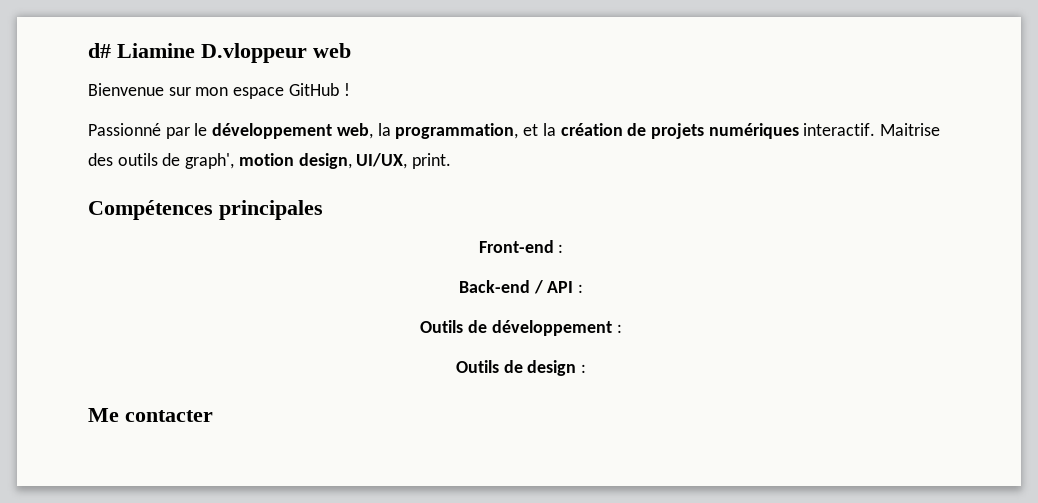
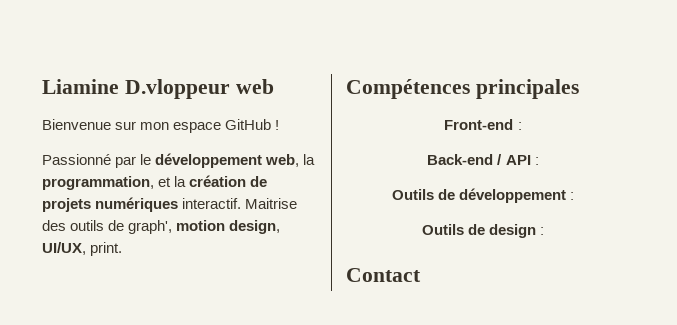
- d# Liamine D.vloppeur web
+ Liamine D.vloppeur web
- Me contacter
+ Contact

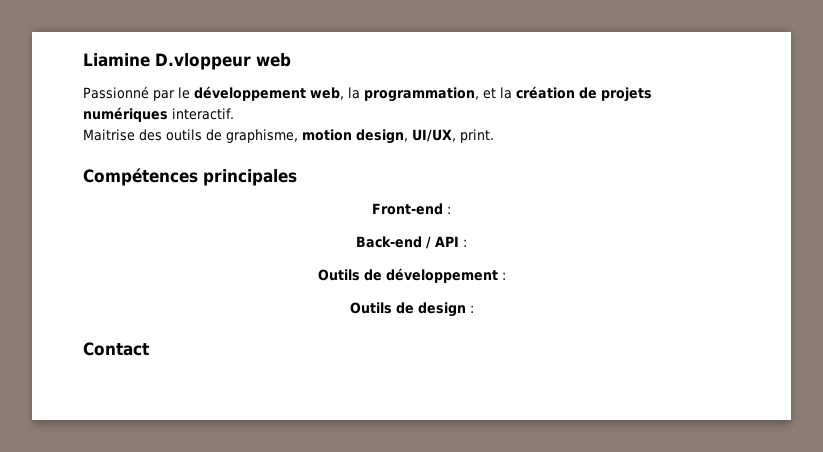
- Bienvenue sur mon espace GitHub !
- Passionné par le développement web, la programmation, et la création de projets numériques interactif. Maitrise des outils de graph', motion design, UI/UX, print.
+ Passionné par le développement web, la programmation, et la création de projets numériques interactif.
+ Maitrise des outils de graphisme, motion design, UI/UX, print.

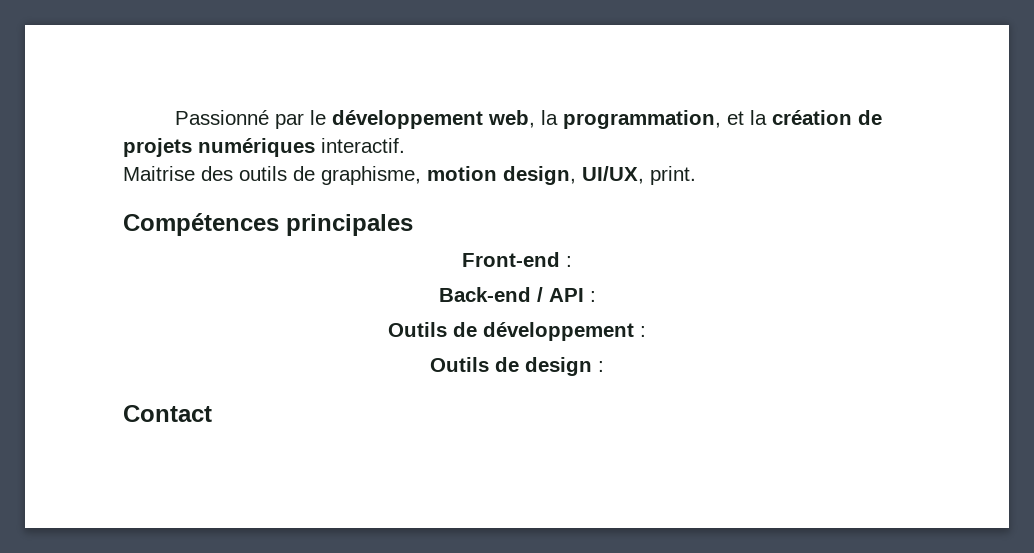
- Liamine D.vloppeur web

